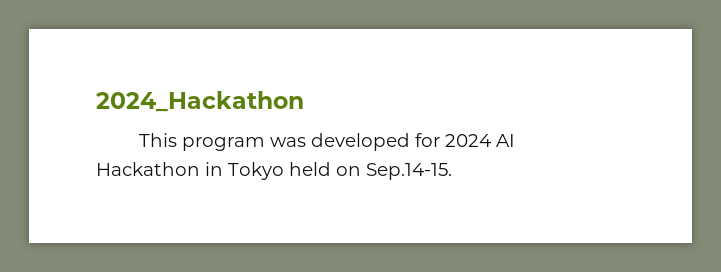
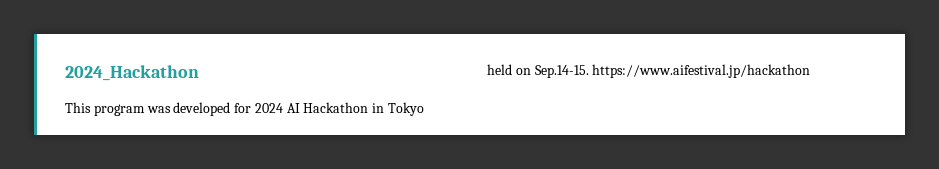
- This program was developed for 2024 AI Hackathon in Tokyo held on Sep.14-15.
+ This program was developed for 2024 AI Hackathon in Tokyo held on Sep.14-15. https://www.aifestival.jp/hackathon

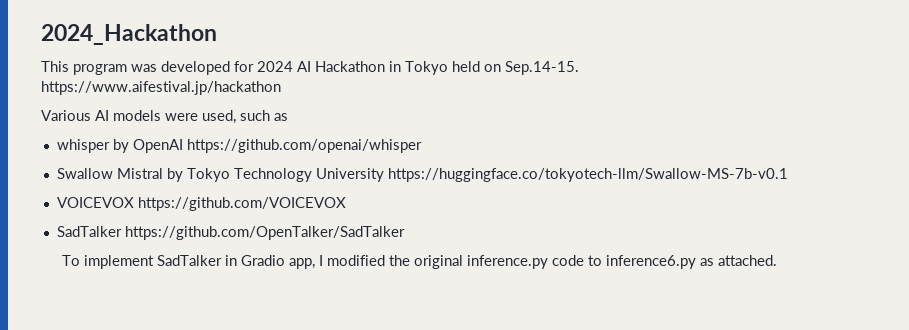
- This program was developed for 2024 AI Hackathon in Tokyo held on Sep.14-15. https://www.aifestival.jp/hackathon
+ This program was developed for 2024 AI Hackathon in Tokyo held on Sep.14-15.
+ https://www.aifestival.jp/hackathon
+ Various AI models were used, such as
+ whisper by OpenAI https://github.com/openai/whisper
+ Swallow Mistral by Tokyo Technology University https://huggingface.co/tokyotech-llm/Swallow-MS-7b-v0.1
+ VOICEVOX https://github.com/VOICEVOX
+ SadTalker https://github.com/OpenTalker/SadTalker
+ To implement SadTalker in Gradio app, I modified the original inference.py code to inference6.py as attached.

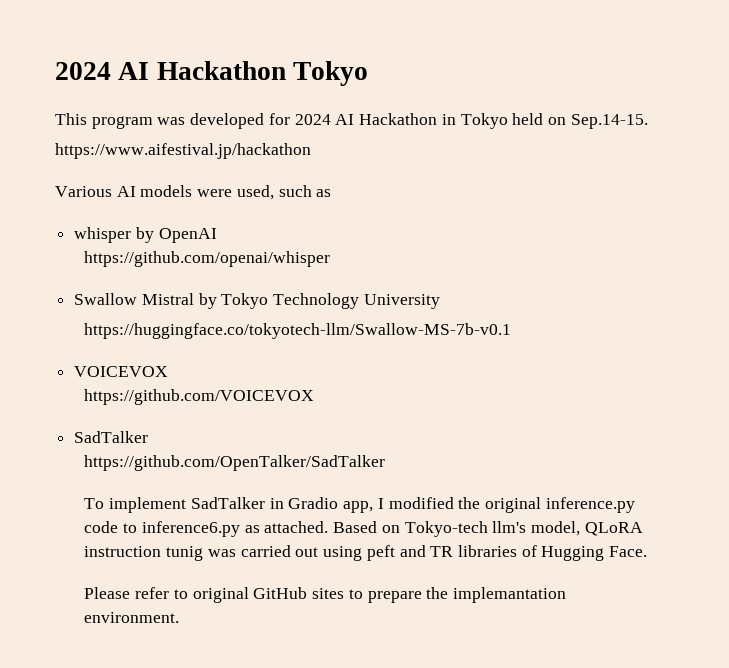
- 2024_Hackathon
+ 2024 AI Hackathon Tokyo
- whisper by OpenAI https://github.com/openai/whisper
+ whisper by OpenAI
+ https://github.com/openai/whisper
- Swallow Mistral by Tokyo Technology University https://huggingface.co/tokyotech-llm/Swallow-MS-7b-v0.1
+ Swallow Mistral by Tokyo Technology University
+ https://huggingface.co/tokyotech-llm/Swallow-MS-7b-v0.1
- VOICEVOX https://github.com/VOICEVOX
- SadTalker https://github.com/OpenTalker/SadTalker
+ VOICEVOX
+ https://github.com/VOICEVOX
+ SadTalker
+ https://github.com/OpenTalker/SadTalker
+ Based on Tokyo-tech llm's model, QLoRA instruction tunig was carried out using peft and TR libraries of Hugging Face.
+ Please refer to original GitHub sites to prepare the implemantation environment.

